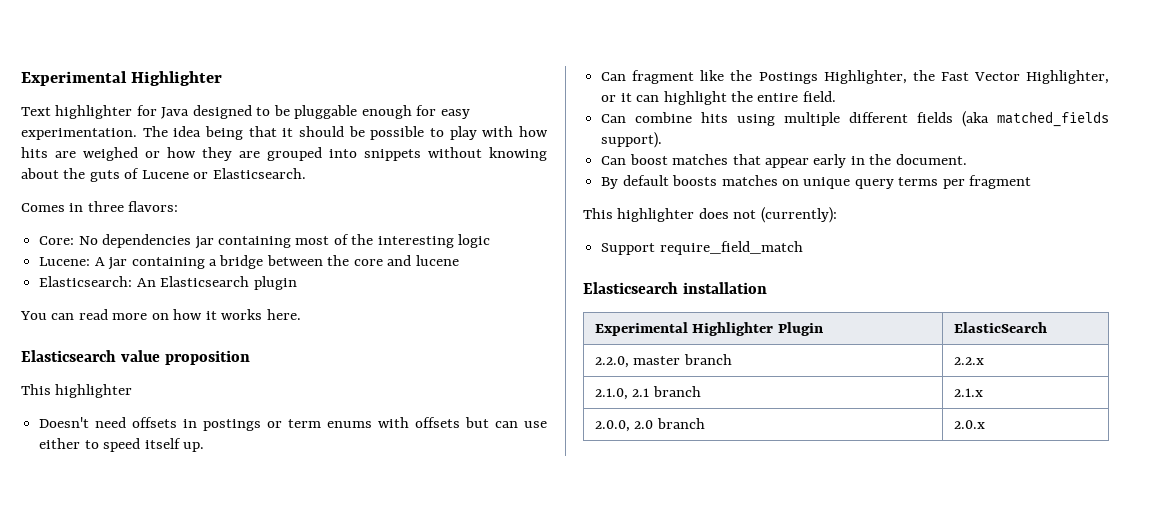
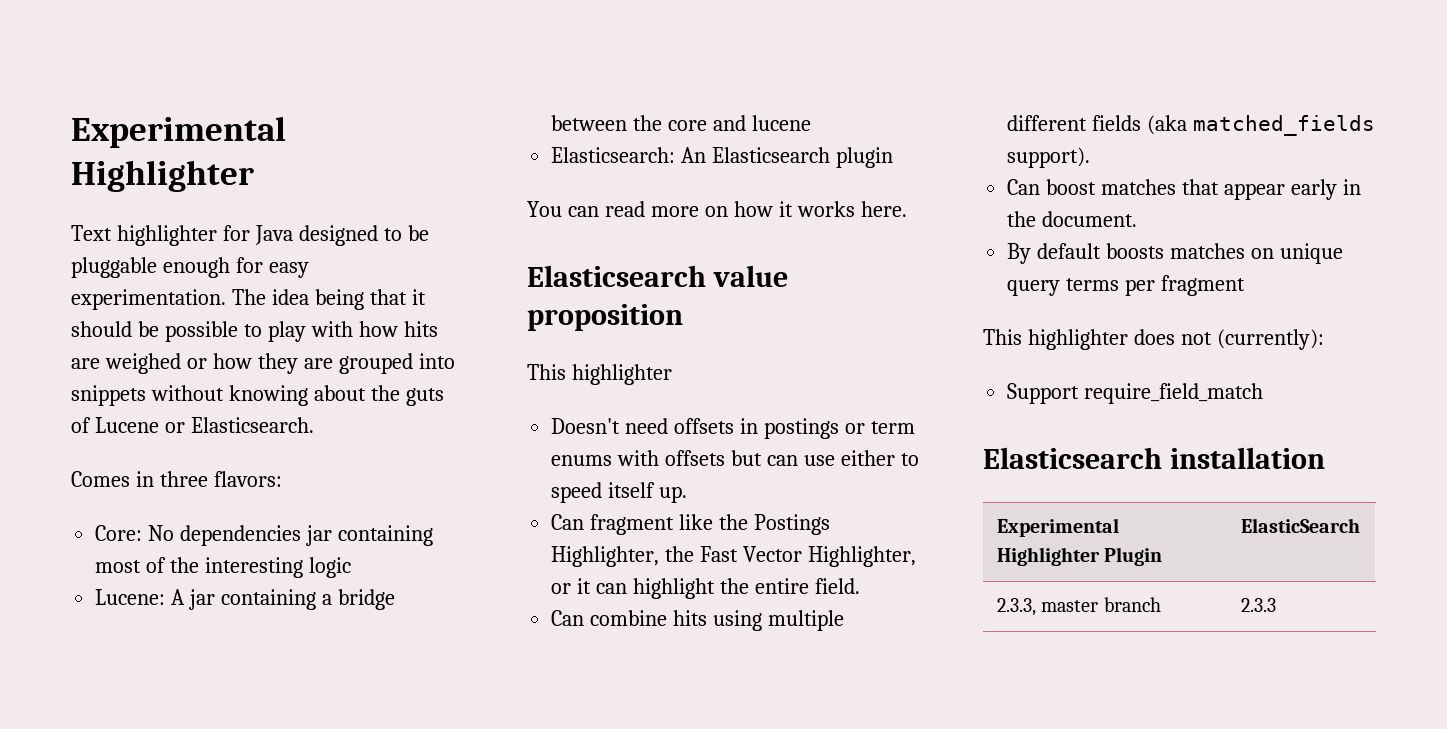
- 2.2.0, master branch | 2.2.x
- 2.1.0, 2.1 branch | 2.1.x
- 2.0.0, 2.0 branch | 2.0.x
+ 2.3.3, master branch | 2.3.3

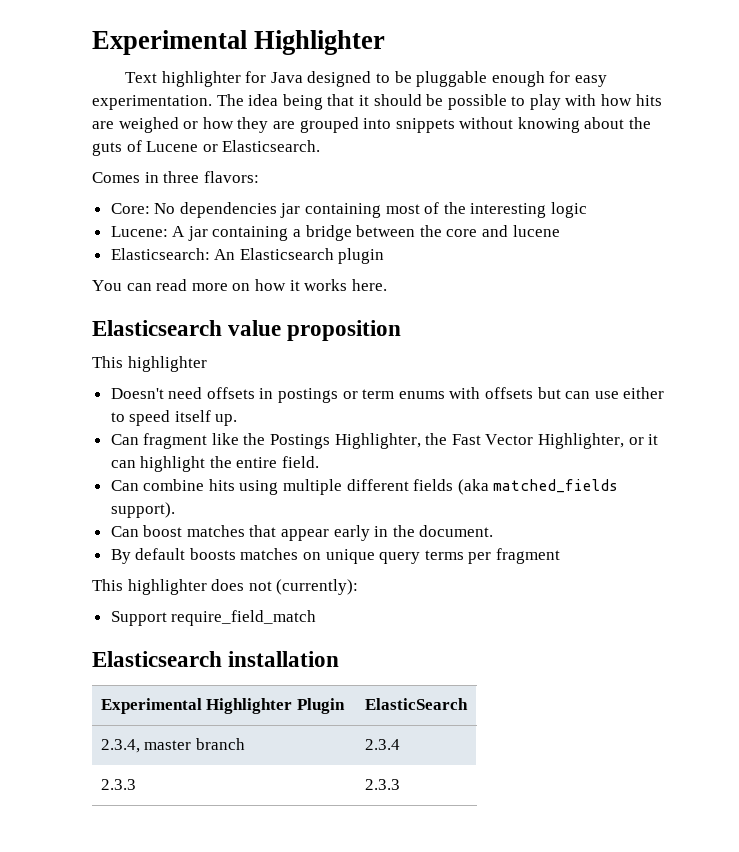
- 2.3.3, master branch | 2.3.3
+ 2.3.4, master branch | 2.3.4
+ 2.3.3 | 2.3.3

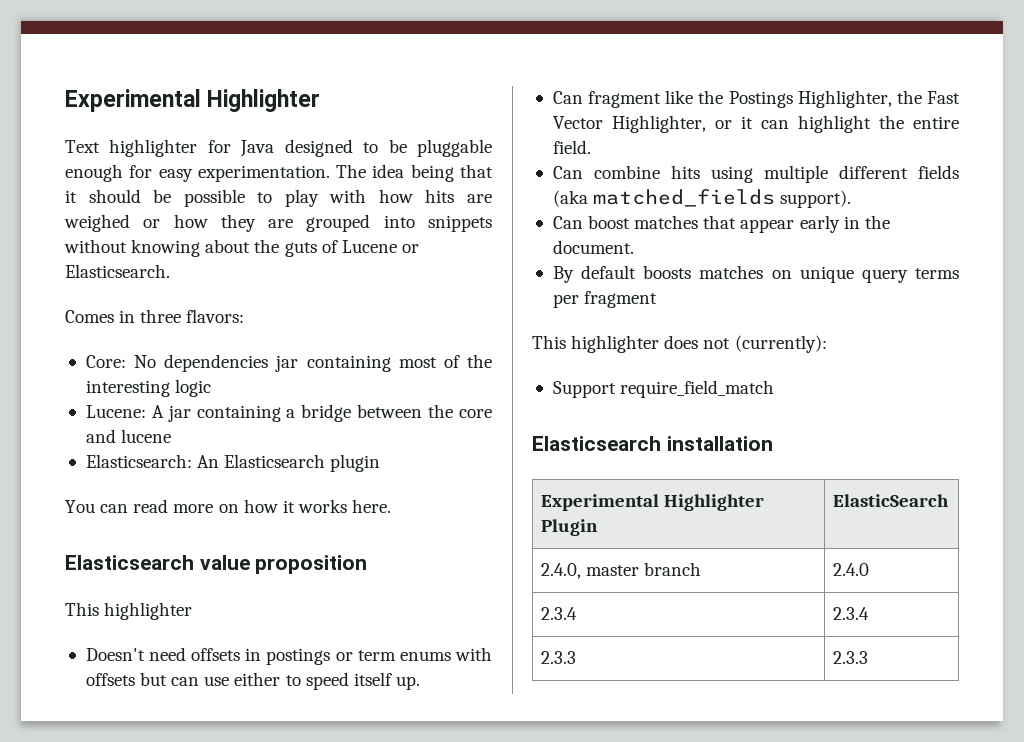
- 2.3.4, master branch | 2.3.4
+ 2.4.0, master branch | 2.4.0
+ 2.3.4 | 2.3.4

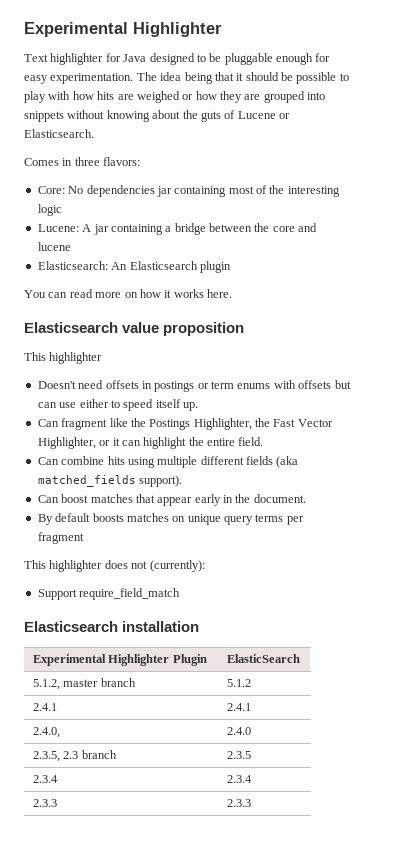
- 2.4.0, master branch | 2.4.0
+ 5.1.2, master branch | 5.1.2
+ 2.4.1 | 2.4.1
+ 2.4.0, | 2.4.0
+ 2.3.5, 2.3 branch | 2.3.5

